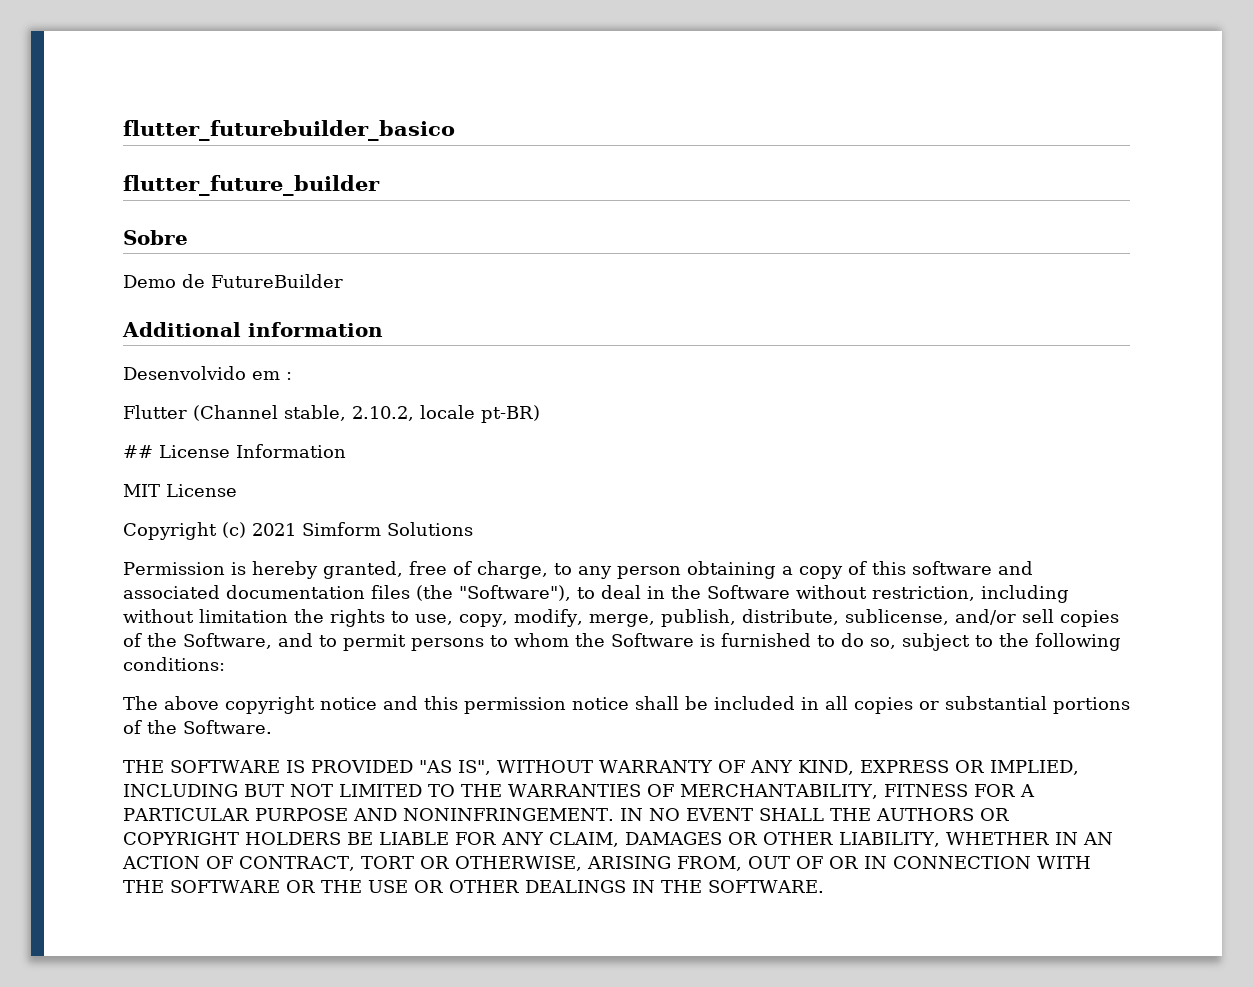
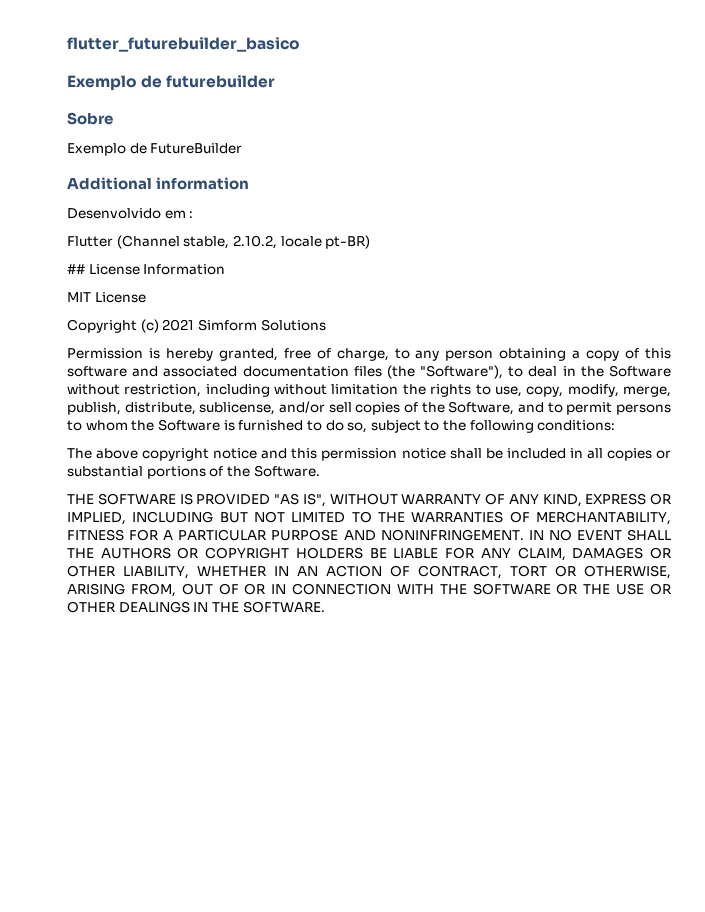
- flutter_future_builder
+ Exemplo de futurebuilder
- Demo de FutureBuilder
+ Exemplo de FutureBuilder

